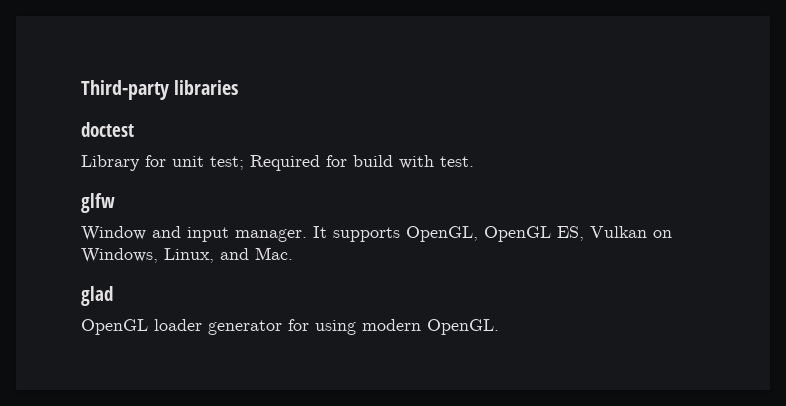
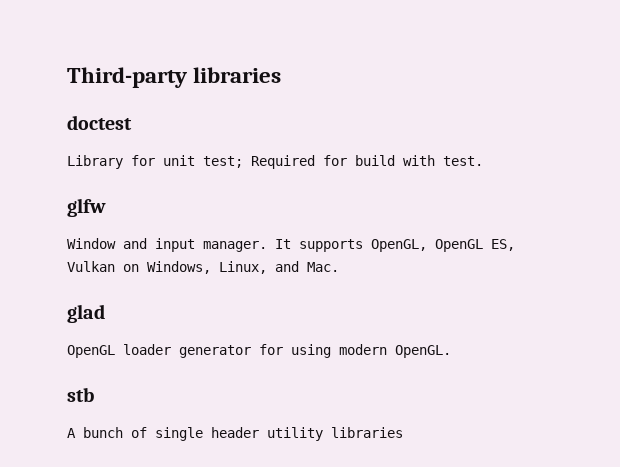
+ stb
+ A bunch of single header utility libraries

